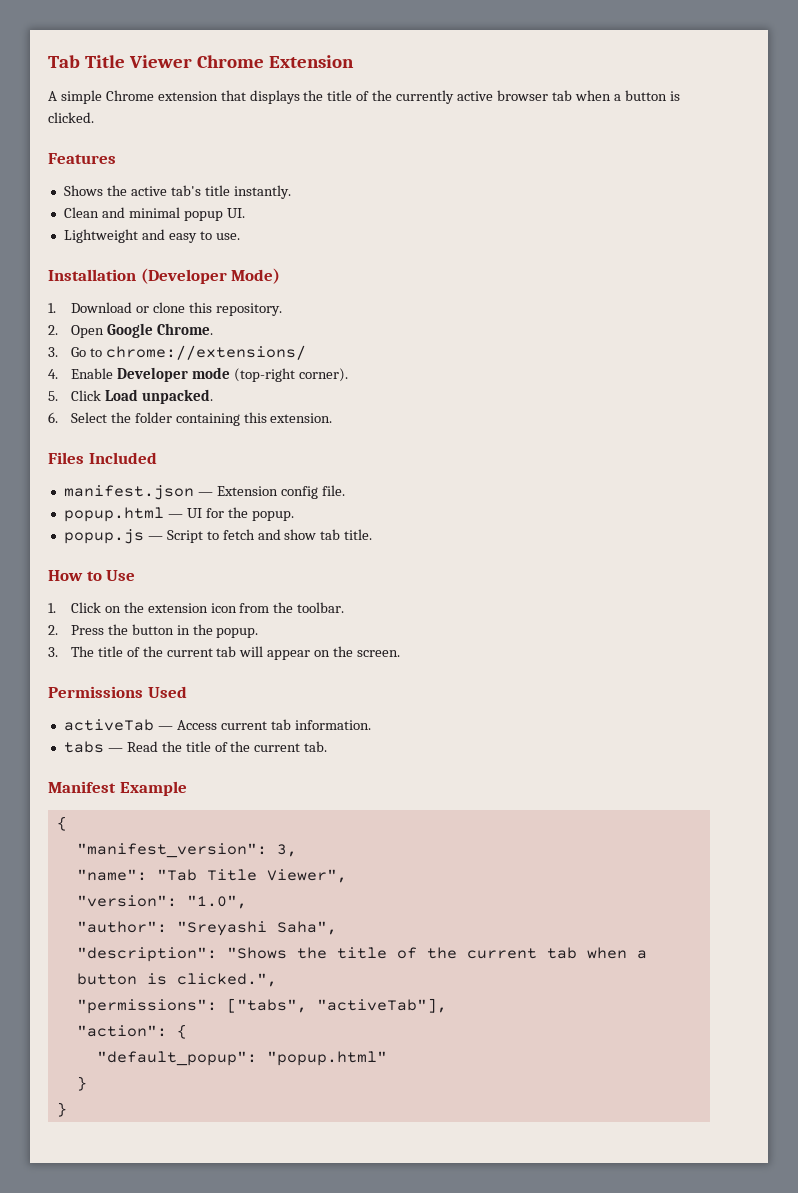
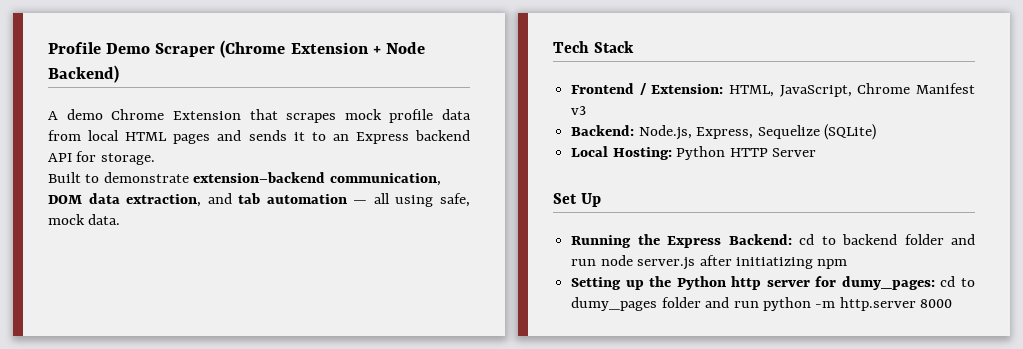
- Tab Title Viewer Chrome Extension
- A simple Chrome extension that displays the title of the currently active browser tab when a button is clicked.
- Features
- Shows the active tab's title instantly.
- Clean and minimal popup UI.
- Lightweight and easy to use.
- Installation (Developer Mode)
- 1. Download or clone this repository.
- 2. Open Google Chrome.
- 3. Go to chrome://extensions/
- 4. Enable Developer mode (top-right corner).
- 5. Click Load unpacked.
- 6. Select the folder containing this extension.
- Files Included
- manifest.json — Extension config file.
- popup.html — UI for the popup.
- popup.js — Script to fetch and show tab title.
- How to Use
- 1. Click on the extension icon from the toolbar.
- 2. Press the button in the popup.
- 3. The title of the current tab will appear on the screen.
- Permissions Used
- activeTab — Access current tab information.
- tabs — Read the title of the current tab.
- Manifest Example
- {
- "manifest_version": 3,
- "name": "Tab Title Viewer",
- "version": "1.0",
- "author": "Sreyashi Saha",
- "description": "Shows the title of the current tab when a button is clicked.",
- "permissions": ["tabs", "activeTab"],
- "action": {
- "default_popup": "popup.html"
- }
- }
+ Profile Demo Scraper (Chrome Extension + Node Backend)
+ A demo Chrome Extension that scrapes mock profile data from local HTML pages and sends it to an Express backend API for storage.
+ Built to demonstrate extension–backend communication, DOM data extraction, and tab automation — all using safe, mock data.
+ Tech Stack
+ Frontend / Extension: HTML, JavaScript, Chrome Manifest v3
+ Backend: Node.js, Express, Sequelize (SQLite)
+ Local Hosting: Python HTTP Server
+ Set Up
+ Running the Express Backend: cd to backend folder and run node server.js after initiatizing npm
+ Setting up the Python http server for dumy_pages: cd to dumy_pages folder and run python -m http.server 8000

